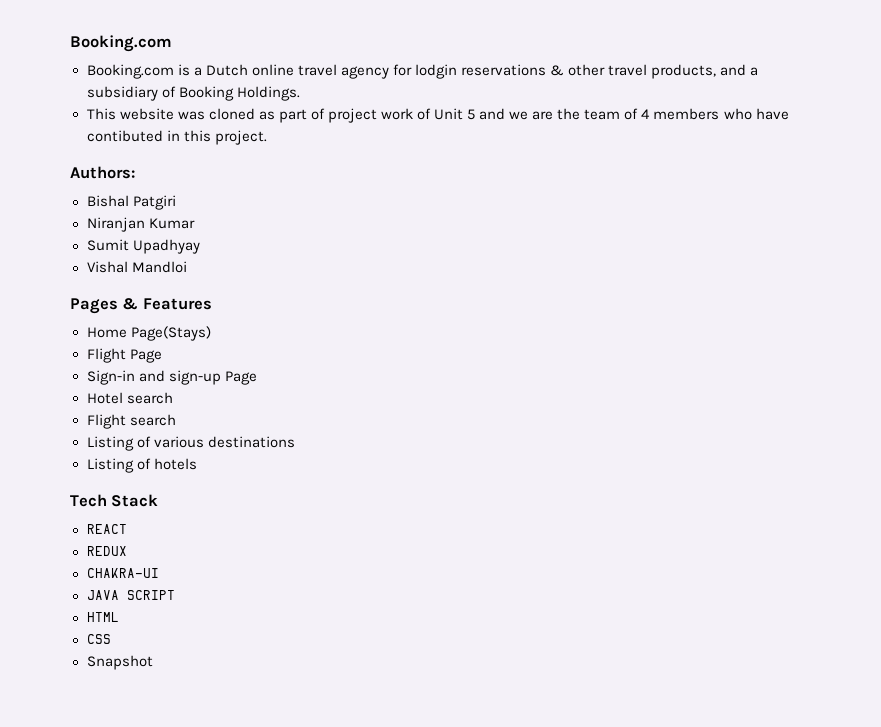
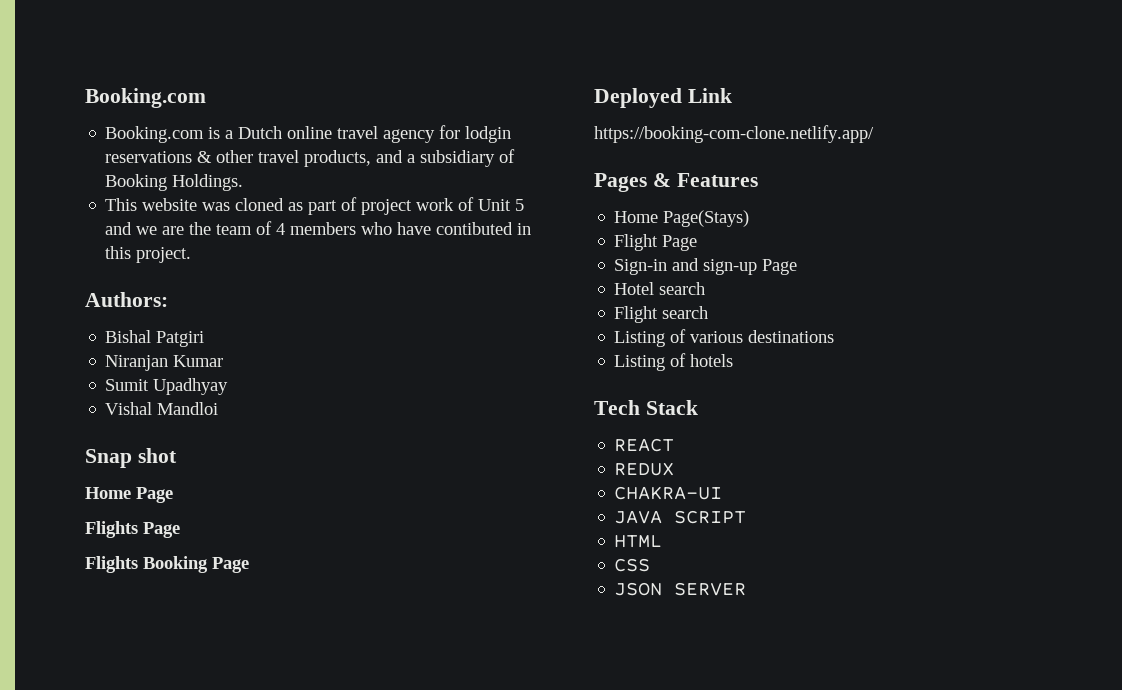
+ Snap shot
+ Home Page
+ Flights Page
+ Flights Booking Page
+ Deployed Link
+ https://booking-com-clone.netlify.app/
- Snapshot
+ JSON SERVER

